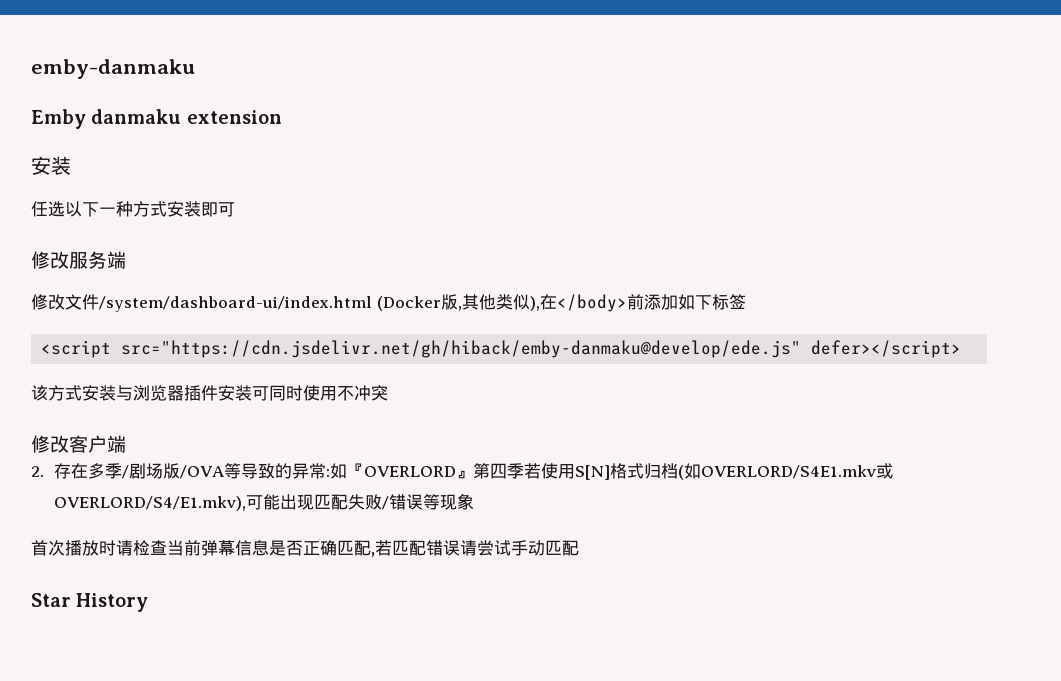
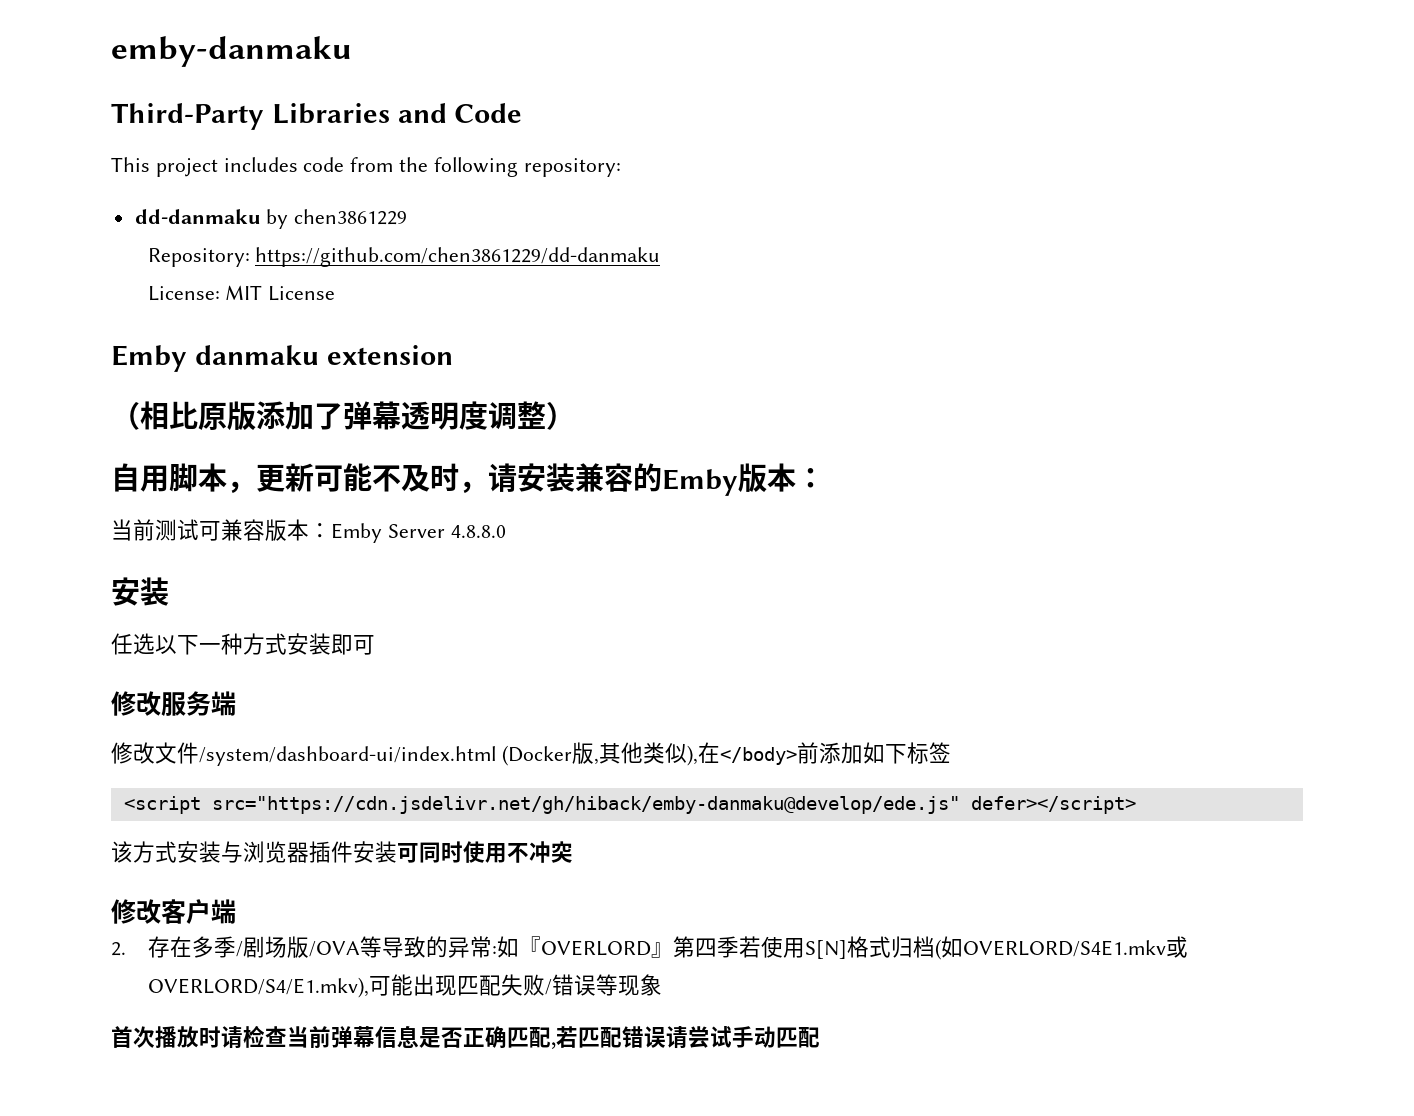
+ Third-Party Libraries and Code
+ This project includes code from the following repository:
+ dd-danmaku by chen3861229
+ Repository: https://github.com/chen3861229/dd-danmaku
+ License: MIT License
  Emby danmaku extension
+ （相比原版添加了弹幕透明度调整）
+ 自用脚本，更新可能不及时，请安装兼容的Emby版本：
+ 当前测试可兼容版本：Emby Server 4.8.8.0
- Star History

